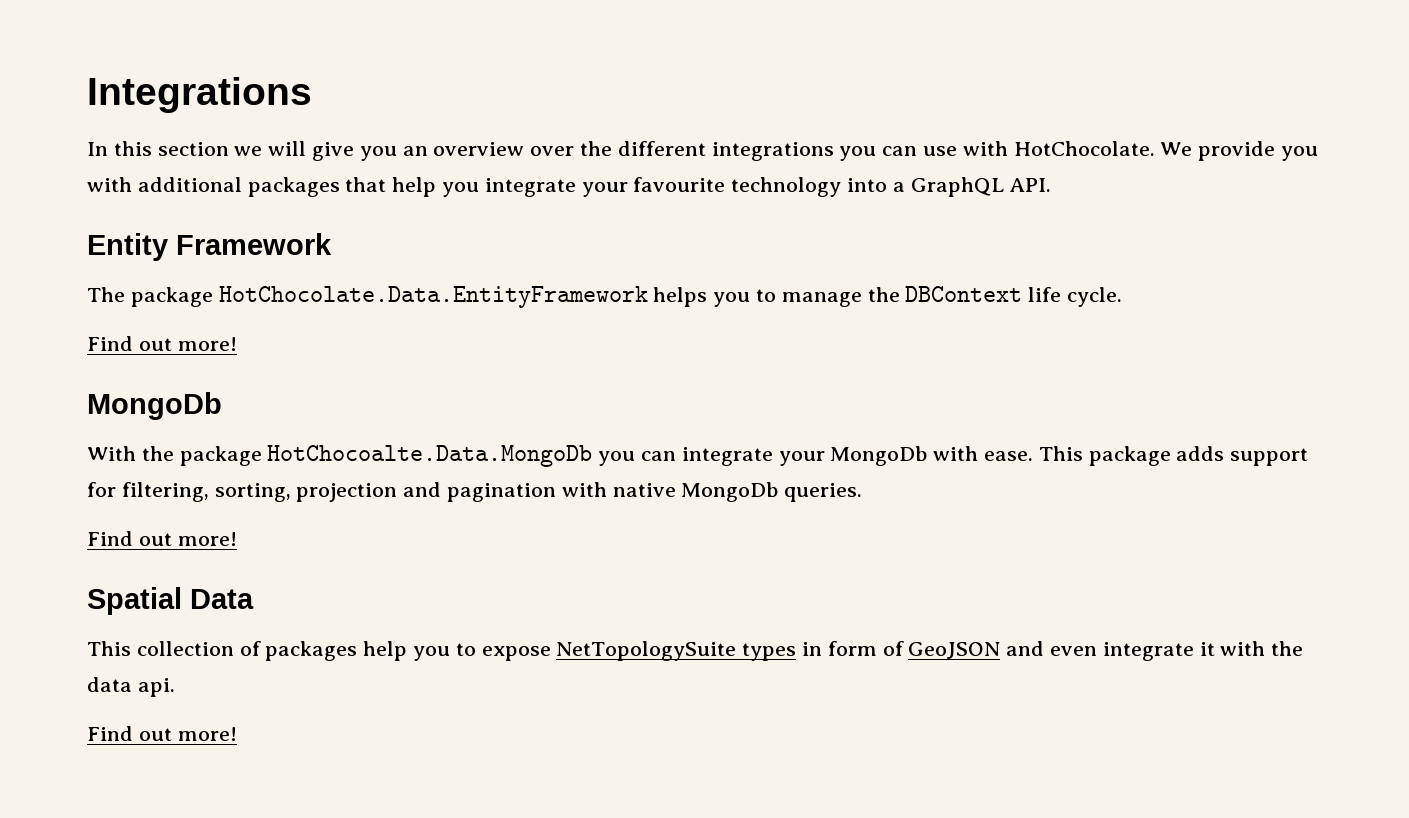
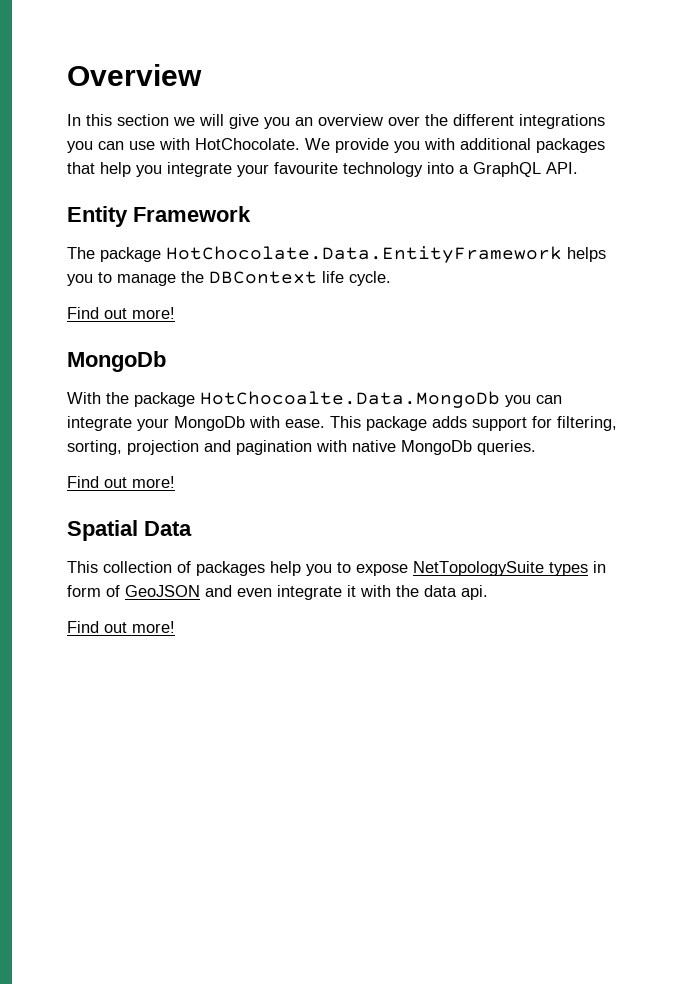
- Integrations
+ Overview

